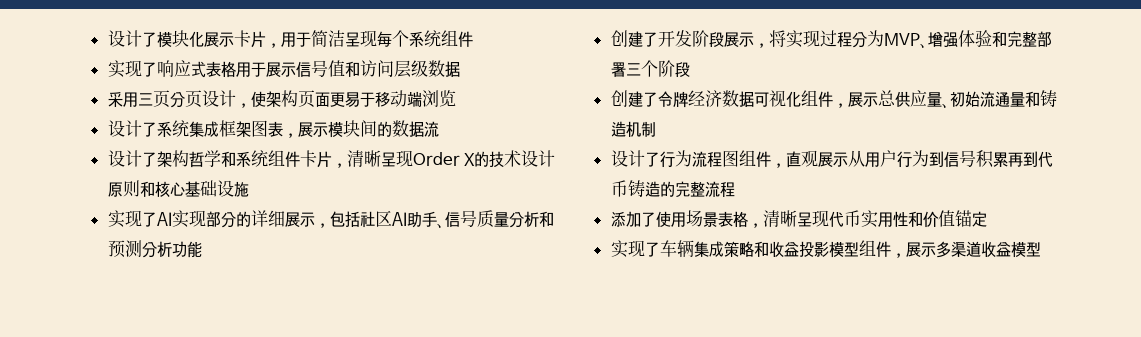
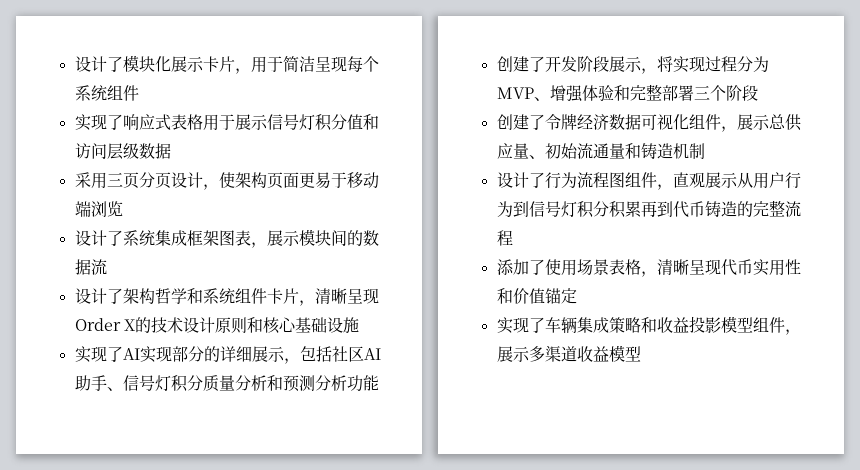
- 实现了响应式表格用于展示信号值和访问层级数据
+ 实现了响应式表格用于展示信号灯积分值和访问层级数据
- 实现了AI实现部分的详细展示，包括社区AI助手、信号质量分析和预测分析功能
+ 实现了AI实现部分的详细展示，包括社区AI助手、信号灯积分质量分析和预测分析功能
- 设计了行为流程图组件，直观展示从用户行为到信号积累再到代币铸造的完整流程
+ 设计了行为流程图组件，直观展示从用户行为到信号灯积分积累再到代币铸造的完整流程

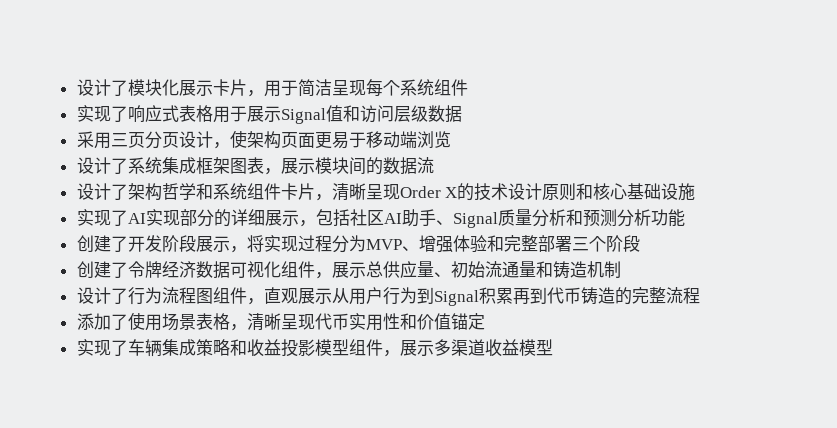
- 实现了响应式表格用于展示信号灯积分值和访问层级数据
+ 实现了响应式表格用于展示Signal值和访问层级数据
- 实现了AI实现部分的详细展示，包括社区AI助手、信号灯积分质量分析和预测分析功能
+ 实现了AI实现部分的详细展示，包括社区AI助手、Signal质量分析和预测分析功能
- 设计了行为流程图组件，直观展示从用户行为到信号灯积分积累再到代币铸造的完整流程
+ 设计了行为流程图组件，直观展示从用户行为到Signal积累再到代币铸造的完整流程

